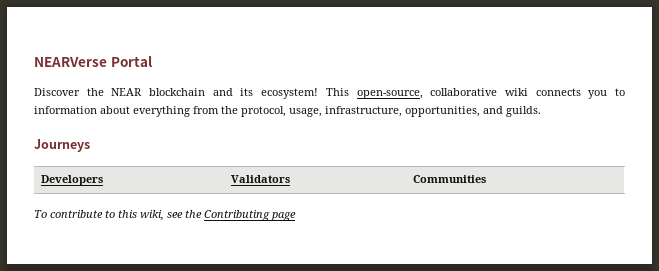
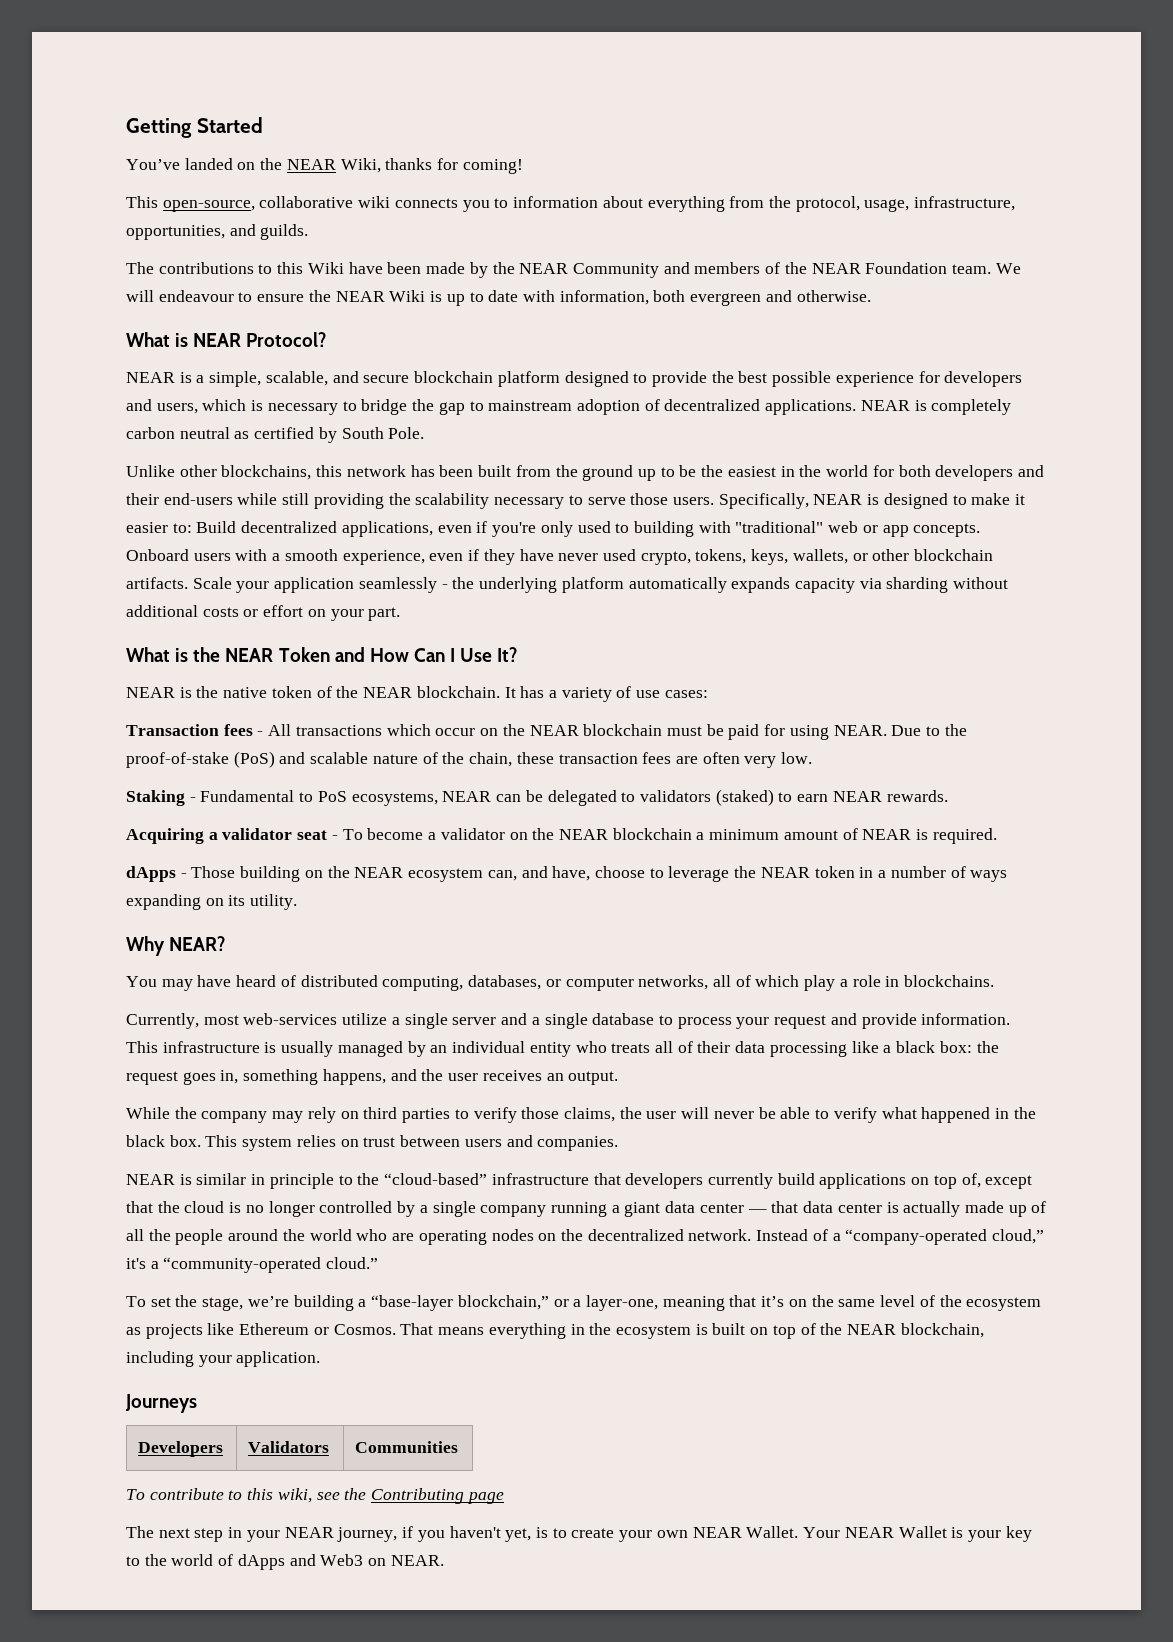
- NEARVerse Portal
- Discover the NEAR blockchain and its ecosystem! This open-source, collaborative wiki connects you to information about everything from the protocol, usage, infrastructure, opportunities, and guilds.
+ Getting Started
+ You’ve landed on the NEAR Wiki, thanks for coming!
+ This open-source, collaborative wiki connects you to information about everything from the protocol, usage, infrastructure, opportunities, and guilds.
+ The contributions to this Wiki have been made by the NEAR Community and members of the NEAR Foundation team. We will endeavour to ensure the NEAR Wiki is up to date with information, both evergreen and otherwise.
+ What is NEAR Protocol?
+ NEAR is a simple, scalable, and secure blockchain platform designed to provide the best possible experience for developers and users, which is necessary to bridge the gap to mainstream adoption of decentralized applications. NEAR is completely carbon neutral as certified by South Pole.
+ Unlike other blockchains, this network has been built from the ground up to be the easiest in the world for both developers and their end-users while still providing the scalability necessary to serve those users. Specifically, NEAR is designed to make it easier to: Build decentralized applications, even if you're only used to building with "traditional" web or app concepts. Onboard users with a smooth experience, even if they have never used crypto, tokens, keys, wallets, or other blockchain artifacts. Scale your application seamlessly - the underlying platform automatically expands capacity via sharding without additional costs or effort on your part.
+ What is the NEAR Token and How Can I Use It?
+ NEAR is the native token of the NEAR blockchain. It has a variety of use cases:
+ Transaction fees - All transactions which occur on the NEAR blockchain must be paid for using NEAR. Due to the proof-of-stake (PoS) and scalable nature of the chain, these transaction fees are often very low.
+ Staking - Fundamental to PoS ecosystems, NEAR can be delegated to validators (staked) to earn NEAR rewards.
+ Acquiring a validator seat - To become a validator on the NEAR blockchain a minimum amount of NEAR is required.
+ dApps - Those building on the NEAR ecosystem can, and have, choose to leverage the NEAR token in a number of ways expanding on its utility.
+ Why NEAR?
+ You may have heard of distributed computing, databases, or computer networks, all of which play a role in blockchains.
+ Currently, most web-services utilize a single server and a single database to process your request and provide information. This infrastructure is usually managed by an individual entity who treats all of their data processing like a black box: the request goes in, something happens, and the user receives an output.
+ While the company may rely on third parties to verify those claims, the user will never be able to verify what happened in the black box. This system relies on trust between users and companies.
+ NEAR is similar in principle to the “cloud-based” infrastructure that developers currently build applications on top of, except that the cloud is no longer controlled by a single company running a giant data center — that data center is actually made up of all the people around the world who are operating nodes on the decentralized network. Instead of a “company-operated cloud,” it's a “community-operated cloud.”
+ To set the stage, we’re building a “base-layer blockchain,” or a layer-one, meaning that it’s on the same level of the ecosystem as projects like Ethereum or Cosmos. That means everything in the ecosystem is built on top of the NEAR blockchain, including your application.
+ The next step in your NEAR journey, if you haven't yet, is to create your own NEAR Wallet. Your NEAR Wallet is your key to the world of dApps and Web3 on NEAR.

